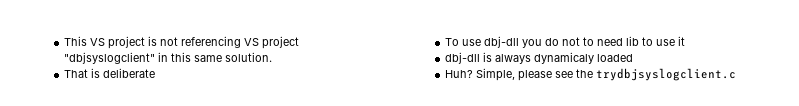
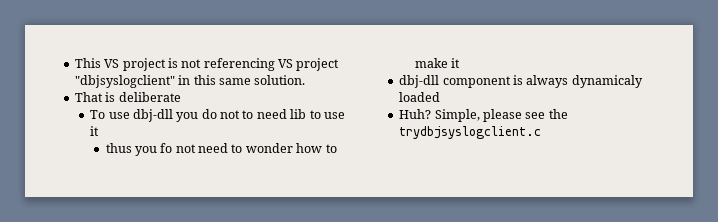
- dbj-dll is always dynamicaly loaded
+ thus you fo not need to wonder how to make it
+ dbj-dll component is always dynamicaly loaded

